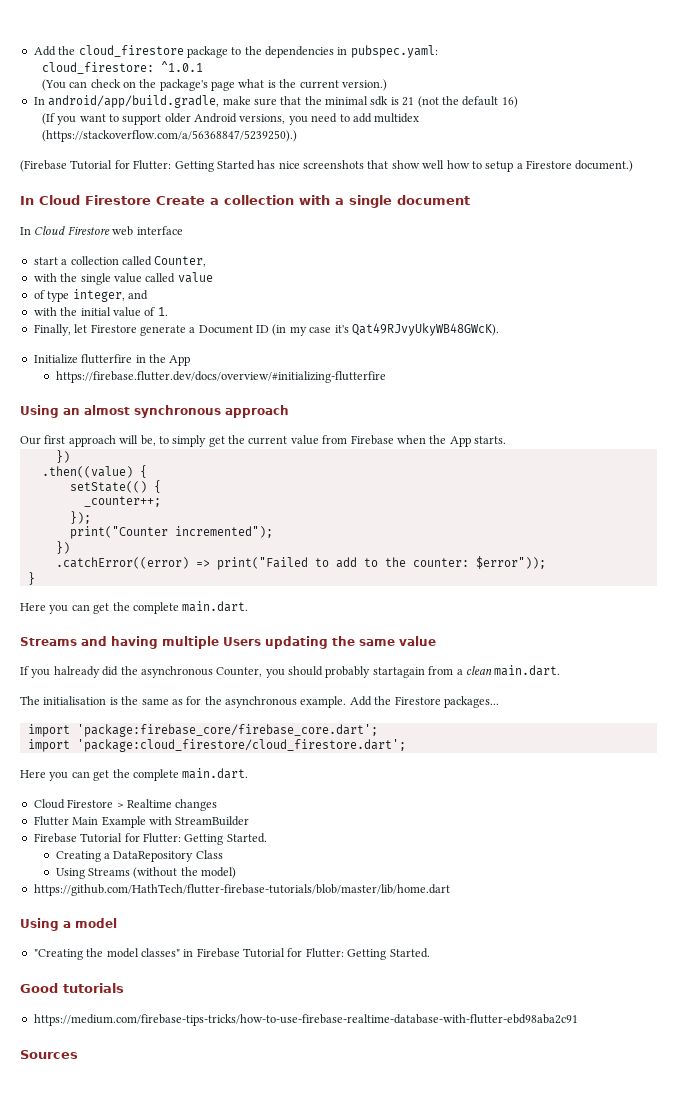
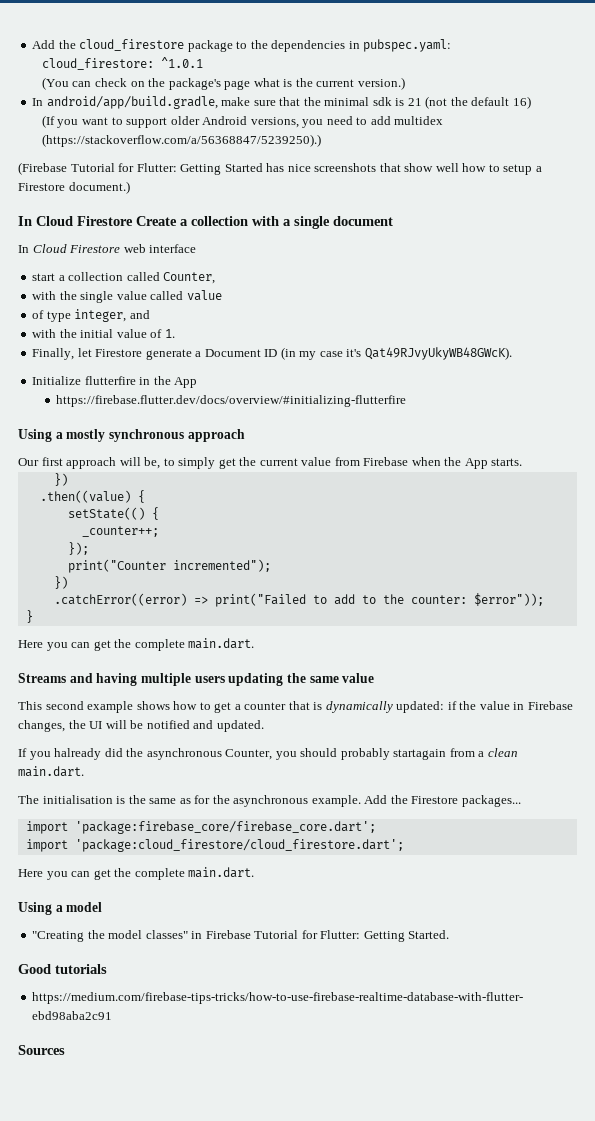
- Using an almost synchronous approach
+ Using a mostly synchronous approach
- Streams and having multiple Users updating the same value
+ Streams and having multiple users updating the same value
+ This second example shows how to get a counter that is dynamically updated: if the value in Firebase changes, the UI will be notified and updated.
- Cloud Firestore > Realtime changes
- Flutter Main Example with StreamBuilder
- Firebase Tutorial for Flutter: Getting Started.
- Creating a DataRepository Class
- Using Streams (without the model)
- https://github.com/HathTech/flutter-firebase-tutorials/blob/master/lib/home.dart

